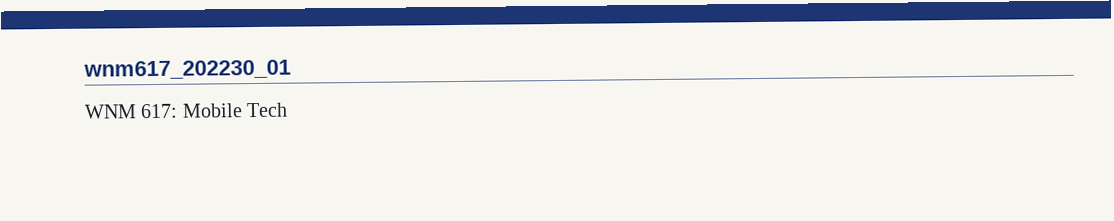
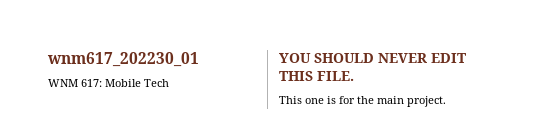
+ YOU SHOULD NEVER EDIT THIS FILE.
+ This one is for the main project.

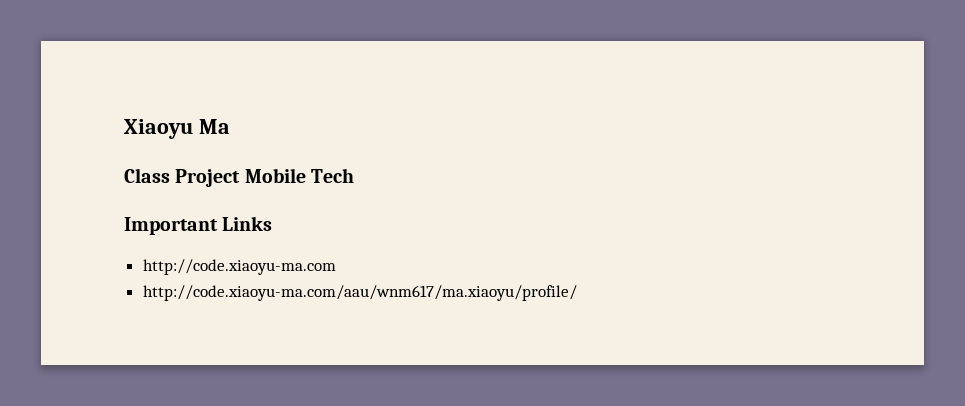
- wnm617_202230_01
- WNM 617: Mobile Tech
- YOU SHOULD NEVER EDIT THIS FILE.
- This one is for the main project.
+ Xiaoyu Ma
+ Class Project Mobile Tech
+ Important Links
+ http://code.xiaoyu-ma.com
+ http://code.xiaoyu-ma.com/aau/wnm617/ma.xiaoyu/profile/

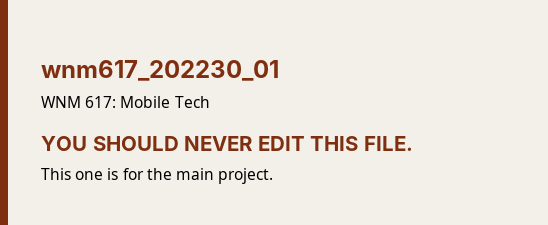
- Xiaoyu Ma
- Class Project Mobile Tech
- Important Links
- http://code.xiaoyu-ma.com
- http://code.xiaoyu-ma.com/aau/wnm617/ma.xiaoyu/profile/
+ wnm617_202230_01
+ WNM 617: Mobile Tech
+ YOU SHOULD NEVER EDIT THIS FILE.
+ This one is for the main project.

